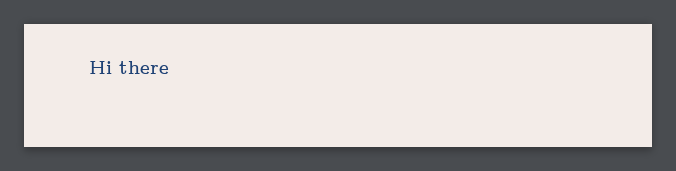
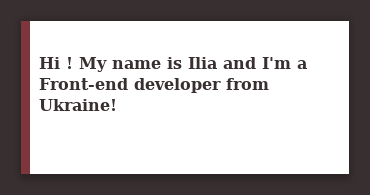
- Hi there
+ Hi ! My name is Ilia and I'm a Front-end developer from Ukraine!

